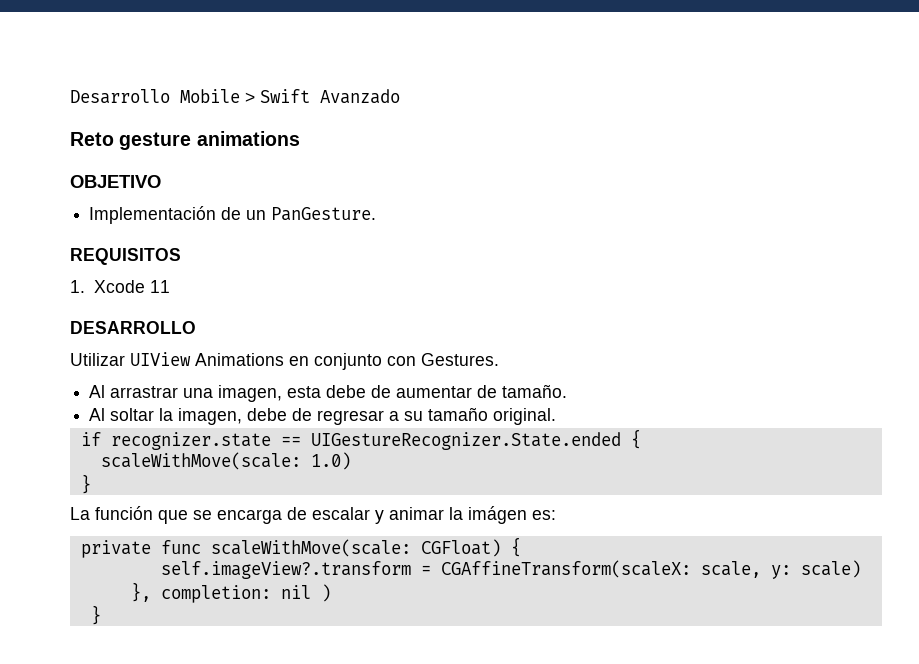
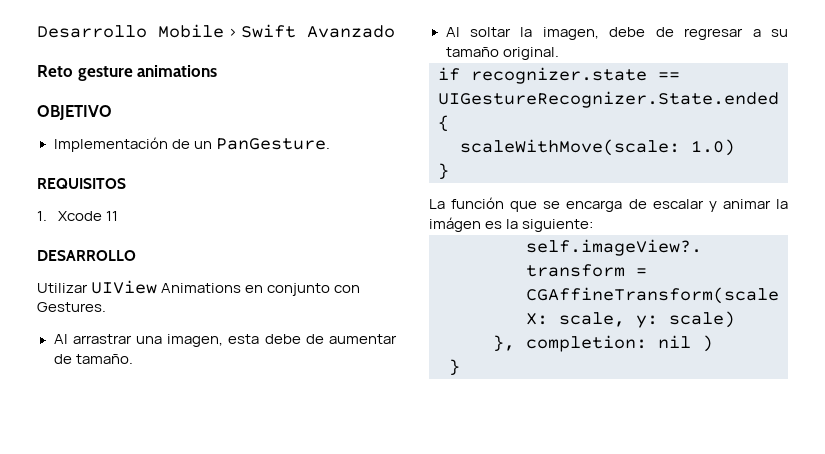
- La función que se encarga de escalar y animar la imágen es:
- private func scaleWithMove(scale: CGFloat) {
+ La función que se encarga de escalar y animar la imágen es la siguiente:

